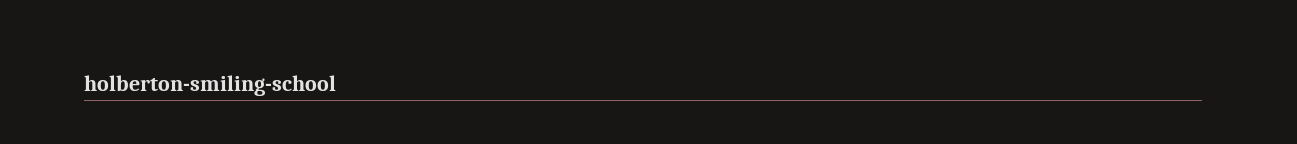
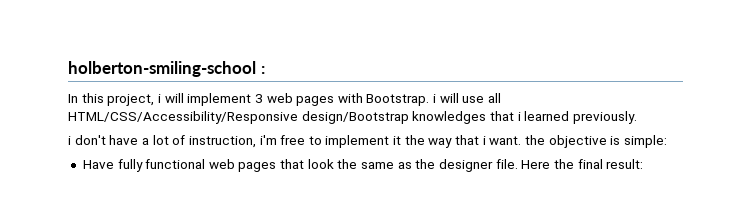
- holberton-smiling-school
+ holberton-smiling-school :
+ In this project, i will implement 3 web pages with Bootstrap. i will use all HTML/CSS/Accessibility/Responsive design/Bootstrap knowledges that i learned previously.
+ i don't have a lot of instruction, i'm free to implement it the way that i want. the objective is simple:
+ Have fully functional web pages that look the same as the designer file. Here the final result:

